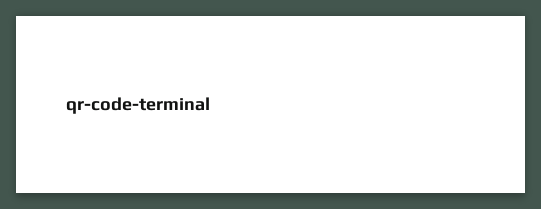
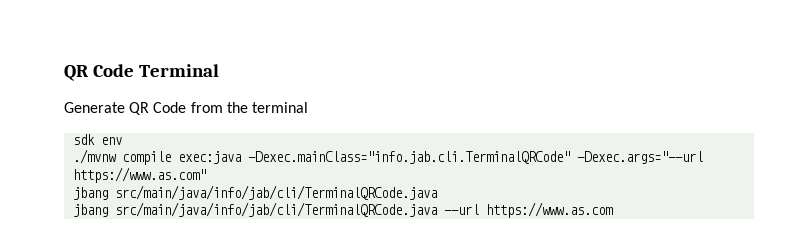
- qr-code-terminal
+ QR Code Terminal
+ Generate QR Code from the terminal
+ sdk env
+ ./mvnw compile exec:java -Dexec.mainClass="info.jab.cli.TerminalQRCode" -Dexec.args="--url https://www.as.com"
+ jbang src/main/java/info/jab/cli/TerminalQRCode.java
+ jbang src/main/java/info/jab/cli/TerminalQRCode.java --url https://www.as.com

